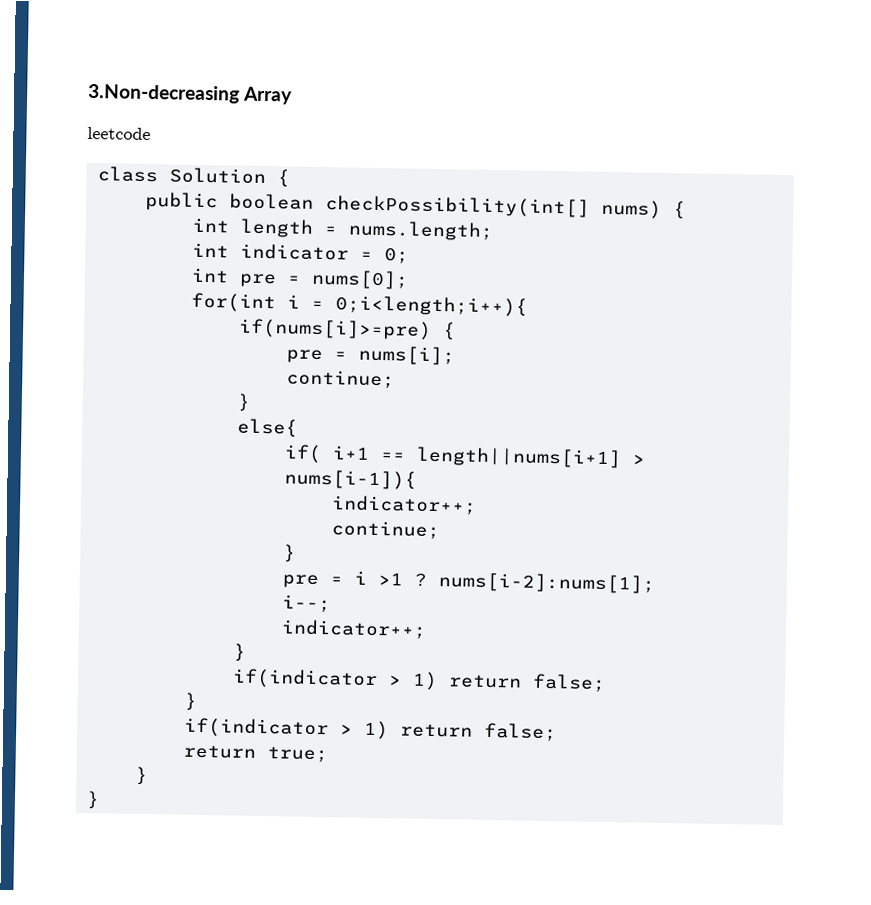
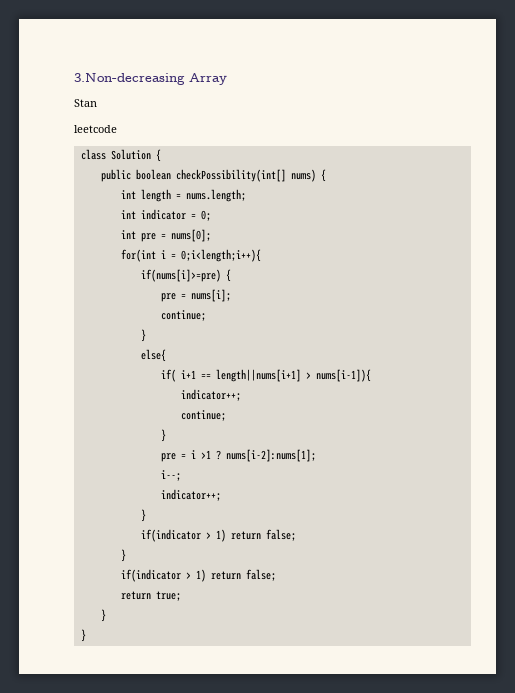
+ Stan

